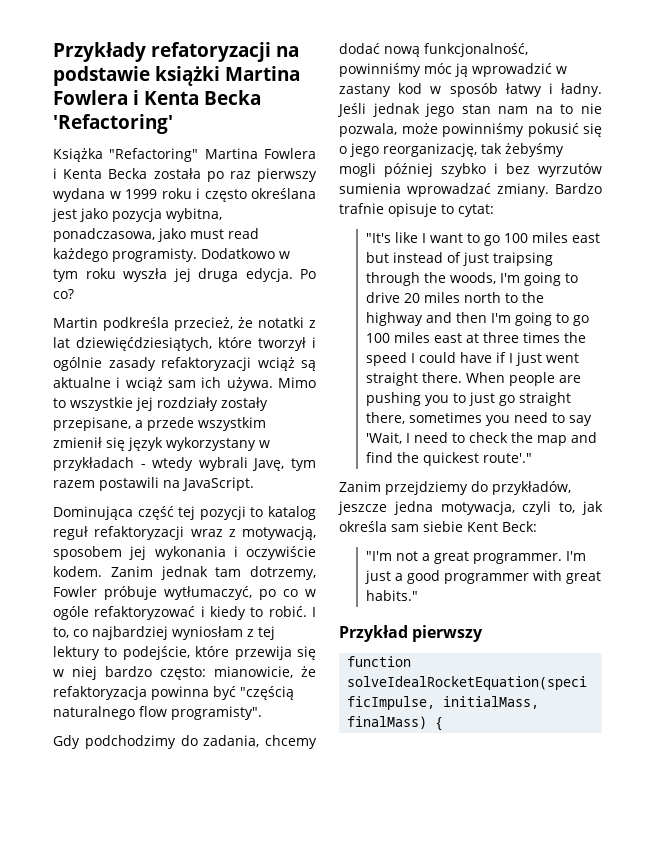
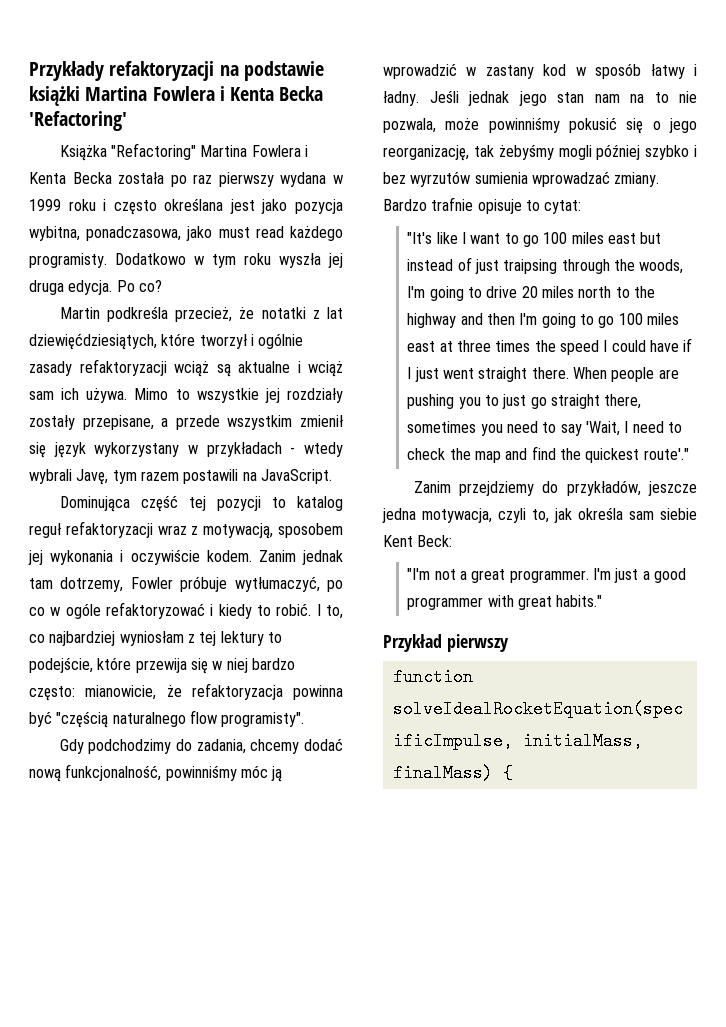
- Przykłady refatoryzacji na podstawie książki Martina Fowlera i Kenta Becka 'Refactoring'
+ Przykłady refaktoryzacji na podstawie książki Martina Fowlera i Kenta Becka 'Refactoring'

